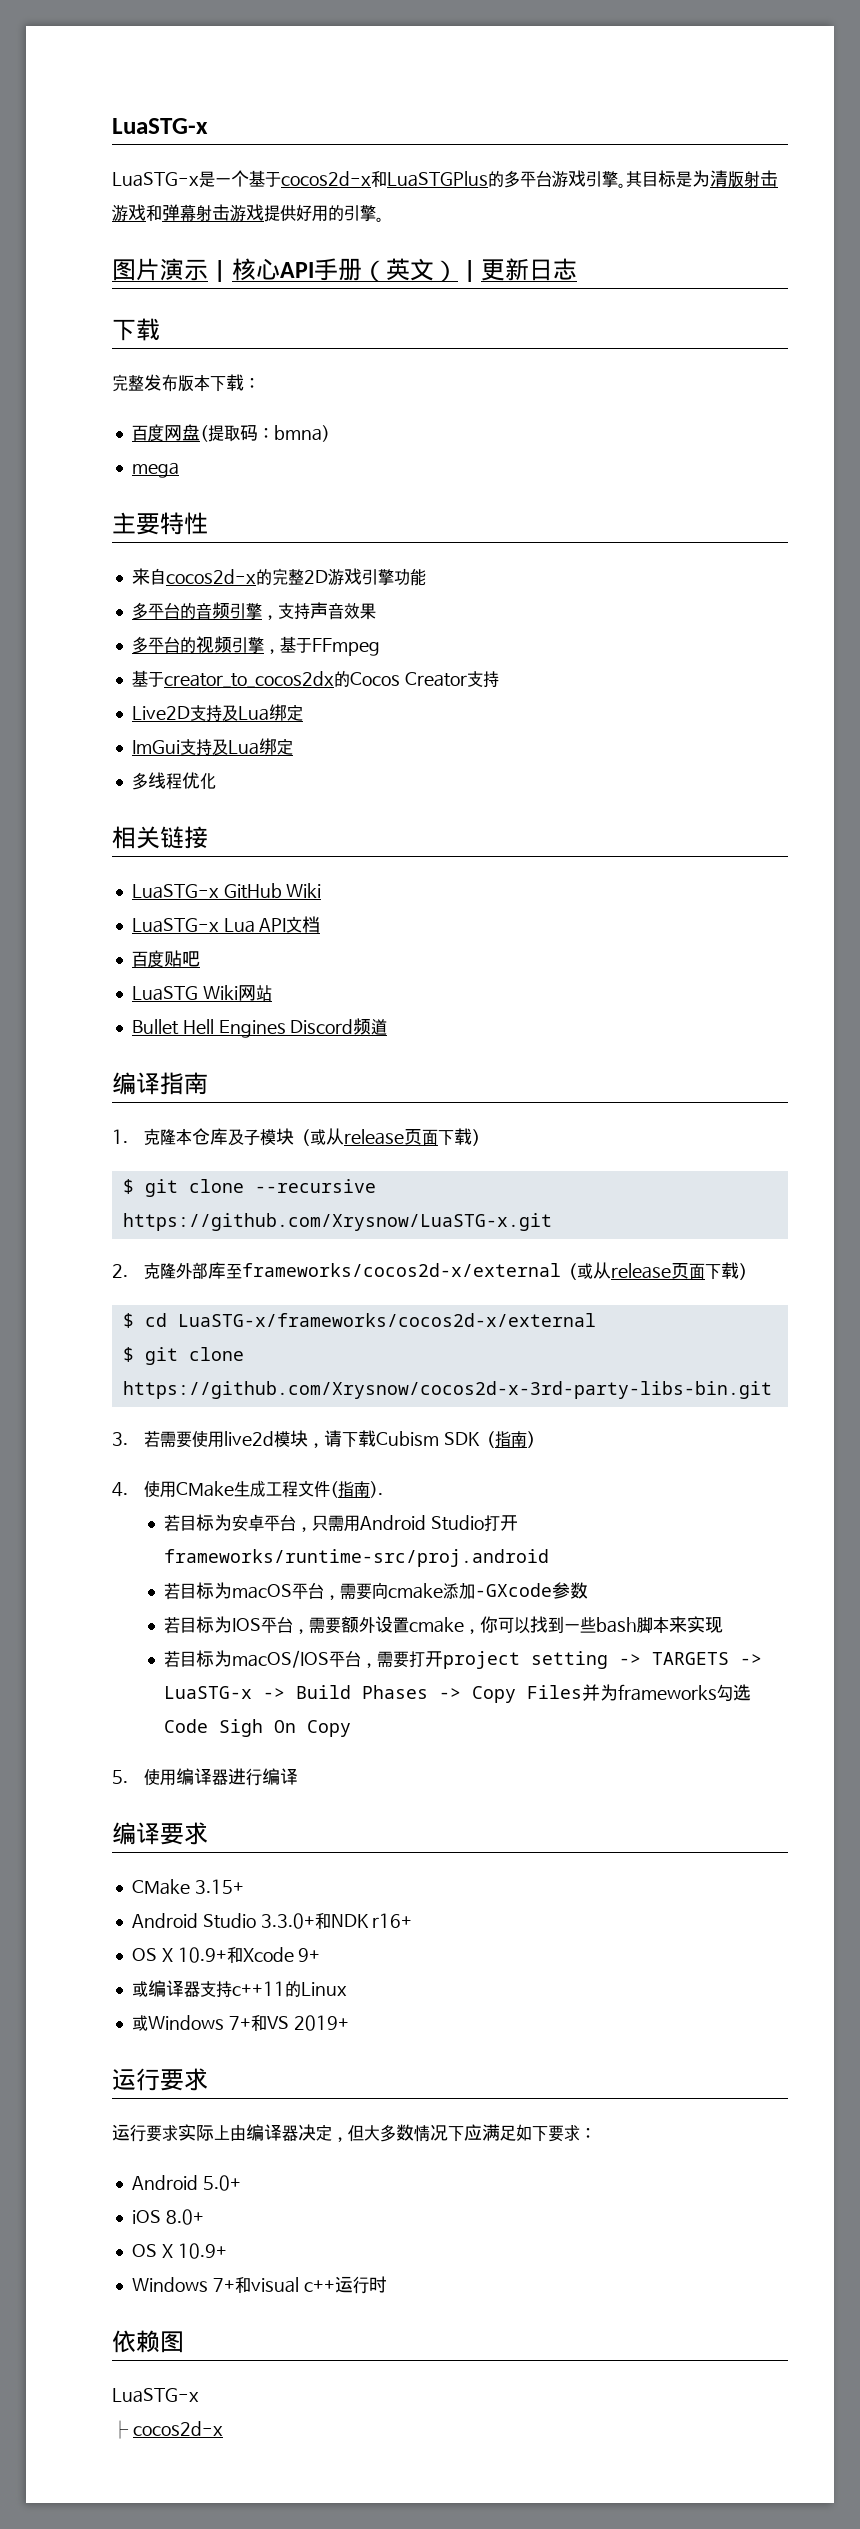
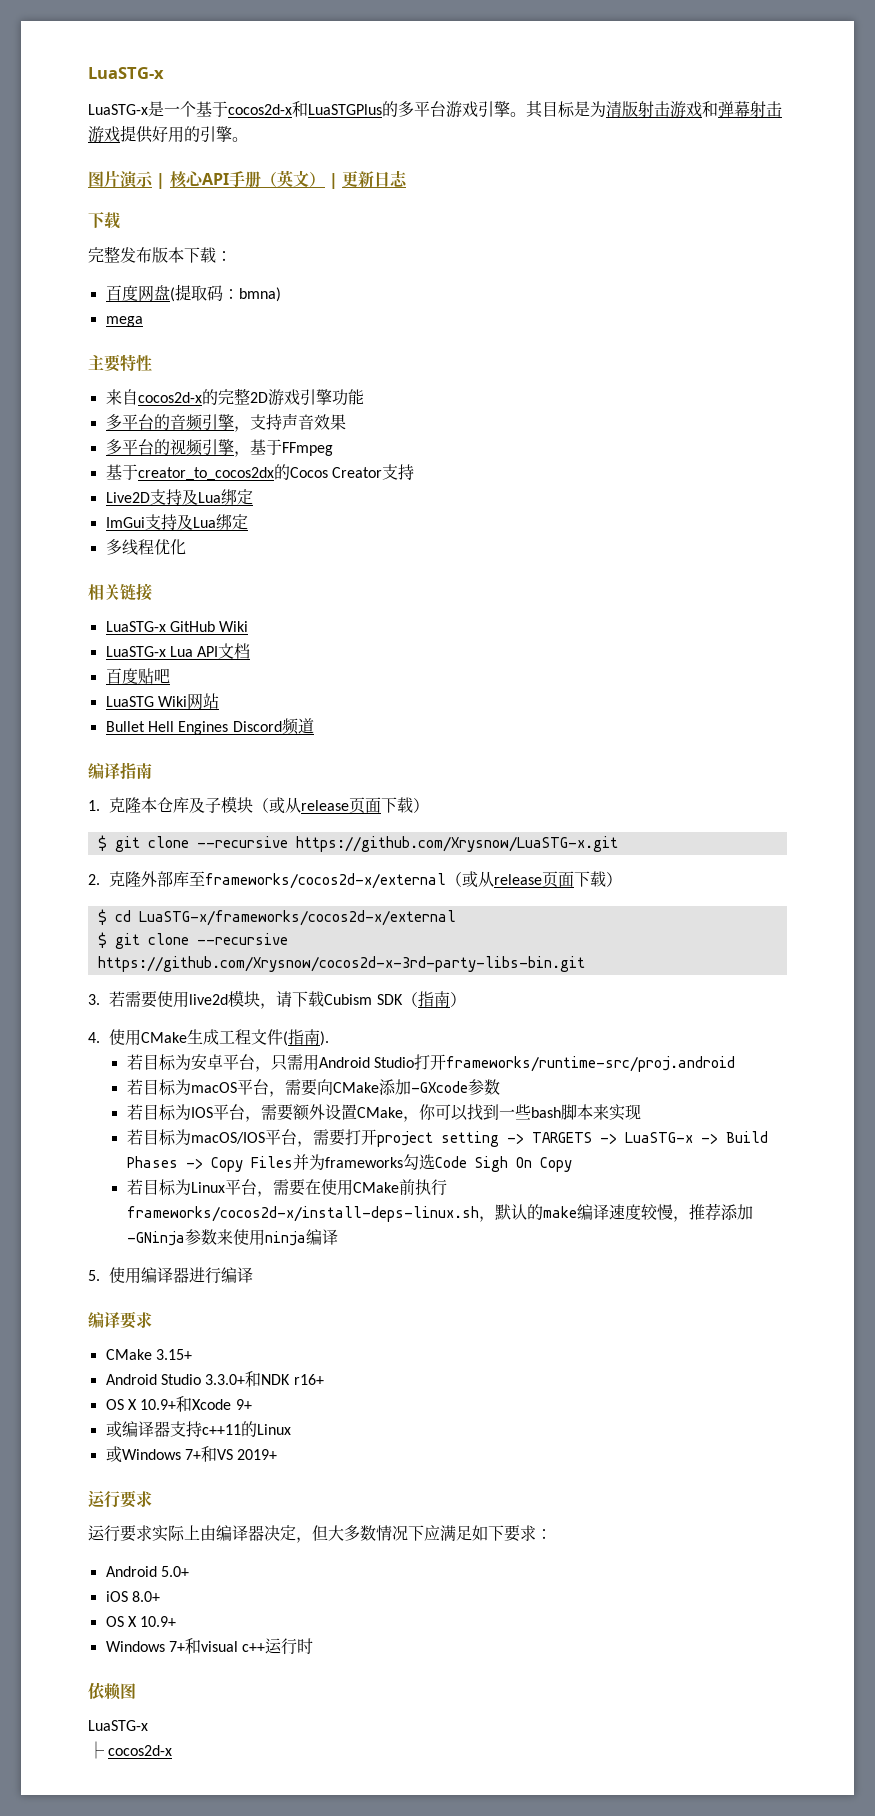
- $ git clone https://github.com/Xrysnow/cocos2d-x-3rd-party-libs-bin.git
+ $ git clone --recursive https://github.com/Xrysnow/cocos2d-x-3rd-party-libs-bin.git
- 若目标为macOS平台，需要向cmake添加-GXcode参数
+ 若目标为macOS平台，需要向CMake添加-GXcode参数
- 若目标为IOS平台，需要额外设置cmake，你可以找到一些bash脚本来实现
+ 若目标为IOS平台，需要额外设置CMake，你可以找到一些bash脚本来实现
+ 若目标为Linux平台，需要在使用CMake前执行frameworks/cocos2d-x/install-deps-linux.sh，默认的make编译速度较慢，推荐添加-GNinja参数来使用ninja编译

